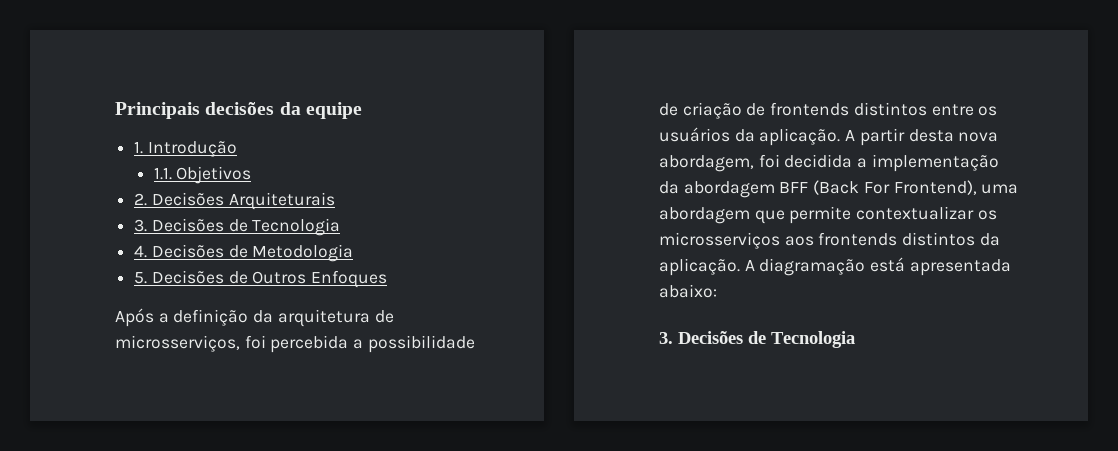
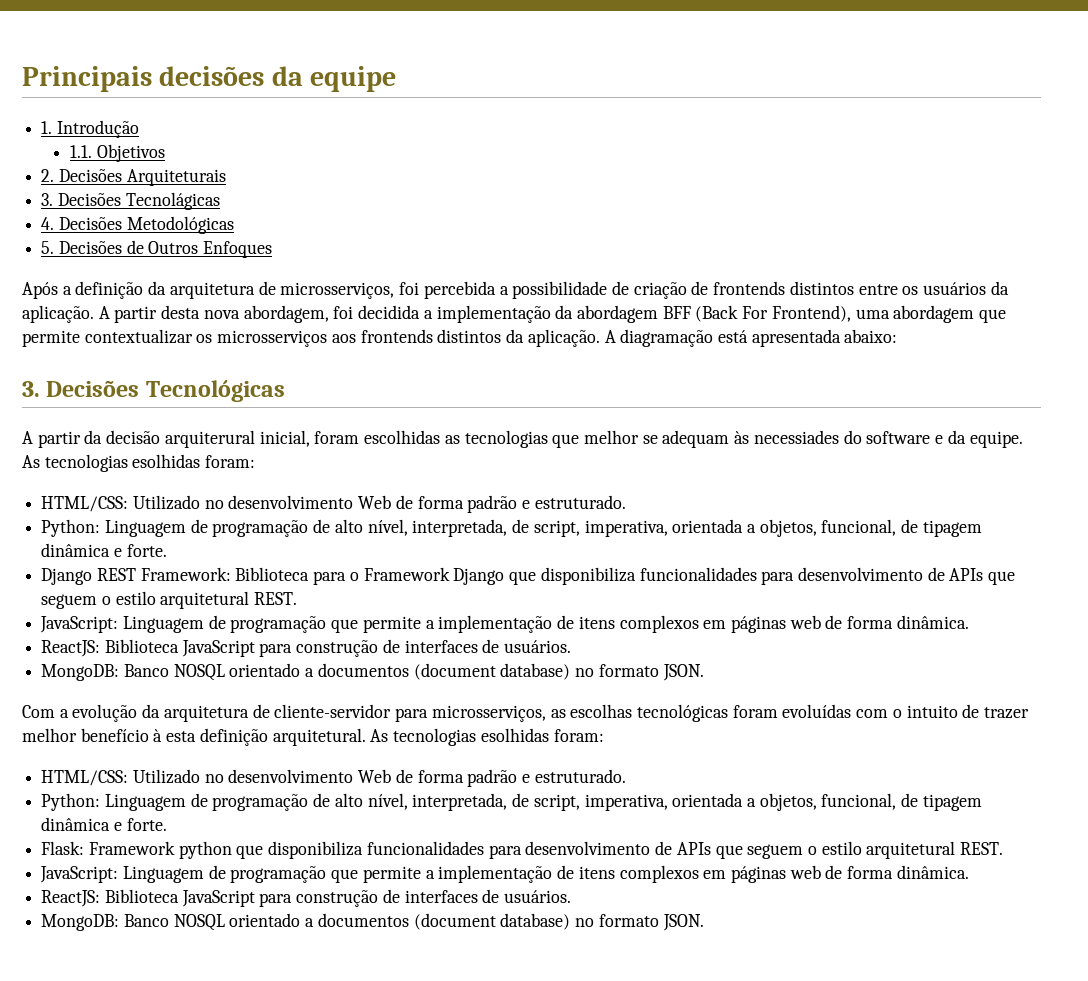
  2. Decisões Arquiteturais
- 3. Decisões de Tecnologia
+ 3. Decisões Tecnolágicas
- 4. Decisões de Metodologia
+ 4. Decisões Metodológicas
  A diagramação está apresentada abaixo:
- 3. Decisões de Tecnologia
+ 3. Decisões Tecnológicas
+ A partir da decisão arquiterural inicial, foram escolhidas as tecnologias que melhor se adequam às necessiades do software e da equipe. As tecnologias esolhidas foram:
+ HTML/CSS: Utilizado no desenvolvimento Web de forma padrão e estruturado.
+ Python: Linguagem de programação de alto nível, interpretada, de script, imperativa, orientada a objetos, funcional, de tipagem dinâmica e forte.
+ Django REST Framework: Biblioteca para o Framework Django que disponibiliza funcionalidades para desenvolvimento de APIs que seguem o estilo arquitetural REST.
+ JavaScript: Linguagem de programação que permite a implementação de itens complexos em páginas web de forma dinâmica.
+ ReactJS: Biblioteca JavaScript para construção de interfaces de usuários.
+ MongoDB: Banco NOSQL orientado a documentos (document database) no formato JSON.
+ Com a evolução da arquitetura de cliente-servidor para microsserviços, as escolhas tecnológicas foram evoluídas com o intuito de trazer melhor benefício à esta definição arquitetural. As tecnologias esolhidas foram:
+ HTML/CSS: Utilizado no desenvolvimento Web de forma padrão e estruturado.
+ Python: Linguagem de programação de alto nível, interpretada, de script, imperativa, orientada a objetos, funcional, de tipagem dinâmica e forte.
+ Flask: Framework python que disponibiliza funcionalidades para desenvolvimento de APIs que seguem o estilo arquitetural REST.
+ JavaScript: Linguagem de programação que permite a implementação de itens complexos em páginas web de forma dinâmica.
+ ReactJS: Biblioteca JavaScript para construção de interfaces de usuários.
+ MongoDB: Banco NOSQL orientado a documentos (document database) no formato JSON.

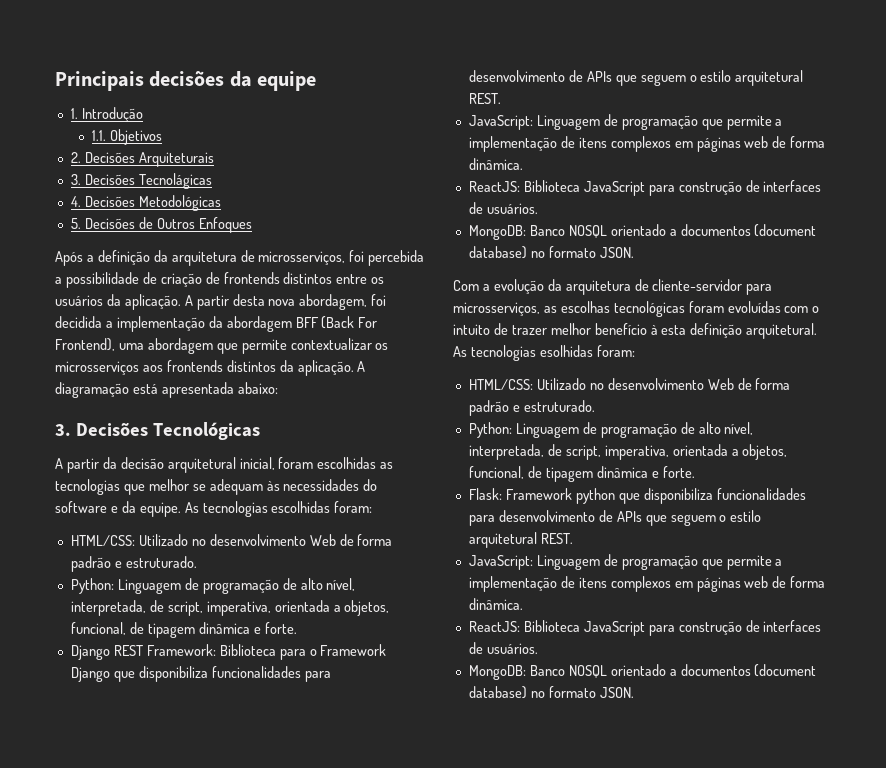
- A partir da decisão arquiterural inicial, foram escolhidas as tecnologias que melhor se adequam às necessiades do software e da equipe. As tecnologias esolhidas foram:
+ A partir da decisão arquitetural inicial, foram escolhidas as tecnologias que melhor se adequam às necessidades do software e da equipe. As tecnologias escolhidas foram:

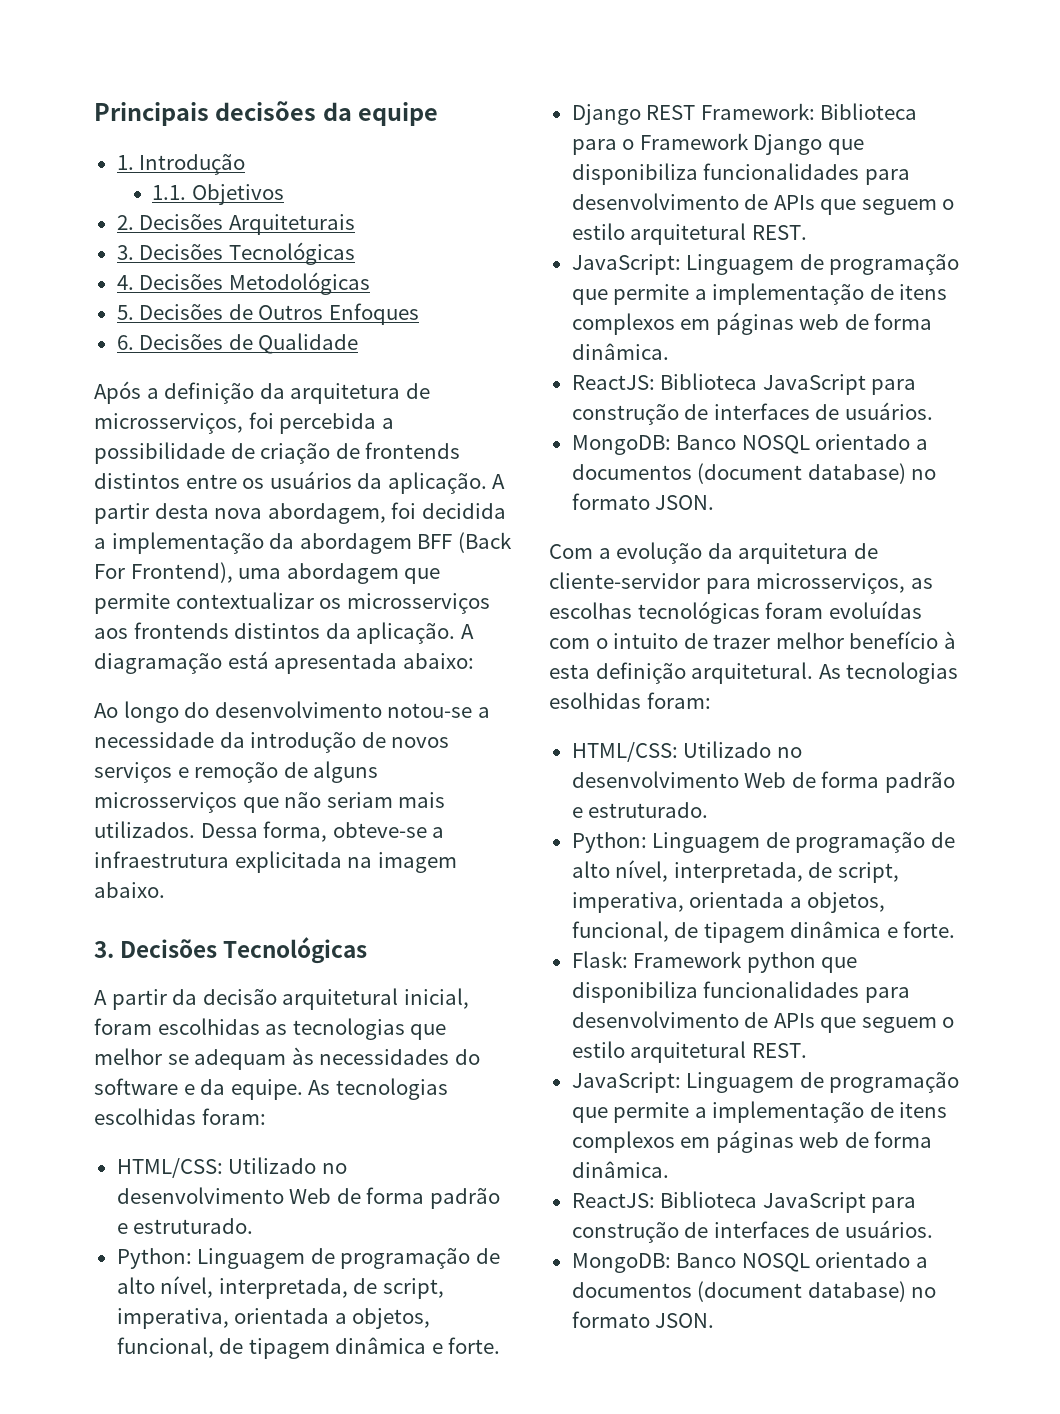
  2. Decisões Arquiteturais
- 3. Decisões Tecnolágicas
+ 3. Decisões Tecnológicas
+ 6. Decisões de Qualidade
+ Ao longo do desenvolvimento notou-se a necessidade da introdução de novos serviços e remoção de alguns microsserviços que não seriam mais utilizados. Dessa forma, obteve-se a infraestrutura explicitada na imagem abaixo.

